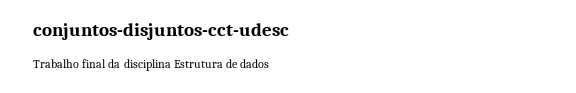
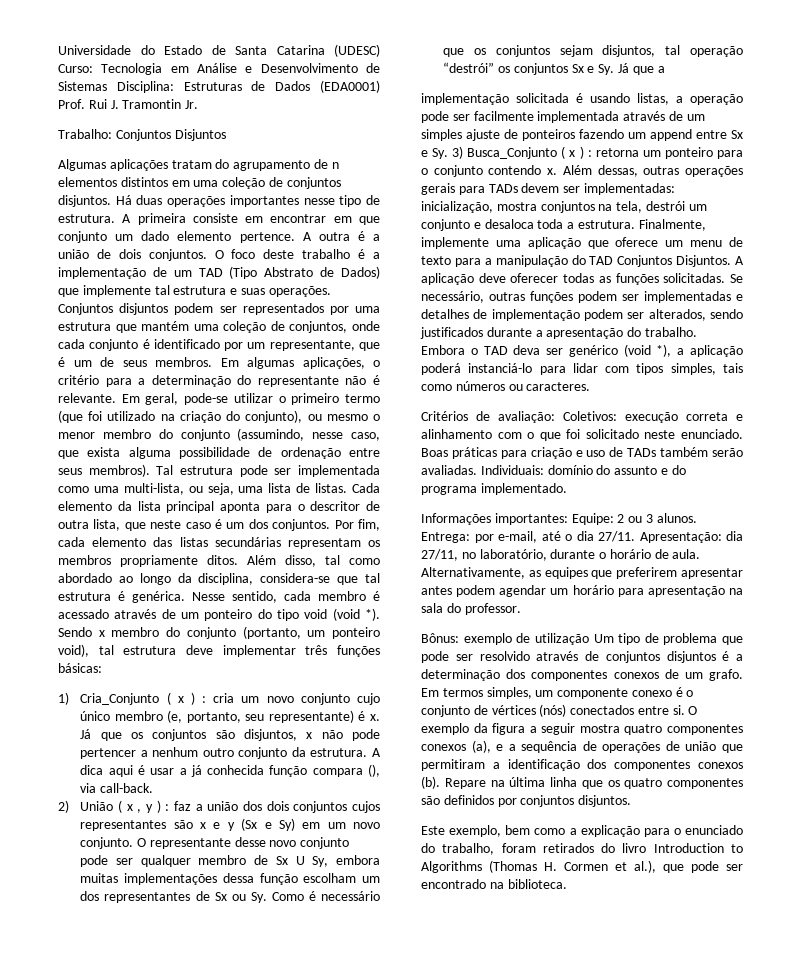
- conjuntos-disjuntos-cct-udesc
- Trabalho final da disciplina Estrutura de dados
+ Universidade do Estado de Santa Catarina (UDESC) Curso: Tecnologia em Análise e Desenvolvimento de Sistemas Disciplina: Estruturas de Dados (EDA0001) Prof. Rui J. Tramontin Jr.
+ Trabalho: Conjuntos Disjuntos
+ Algumas aplicações tratam do agrupamento de n elementos distintos em uma coleção de conjuntos disjuntos. Há duas operações importantes nesse tipo de estrutura. A primeira consiste em encontrar em que conjunto um dado elemento pertence. A outra é a união de dois conjuntos. O foco deste trabalho é a implementação de um TAD (Tipo Abstrato de Dados) que implemente tal estrutura e suas operações. Conjuntos disjuntos podem ser representados por uma estrutura que mantém uma coleção de conjuntos, onde cada conjunto é identificado por um representante, que é um de seus membros. Em algumas aplicações, o critério para a determinação do representante não é relevante. Em geral, pode-se utilizar o primeiro termo (que foi utilizado na criação do conjunto), ou mesmo o menor membro do conjunto (assumindo, nesse caso, que exista alguma possibilidade de ordenação entre seus membros). Tal estrutura pode ser implementada como uma multi-lista, ou seja, uma lista de listas. Cada elemento da lista principal aponta para o descritor de outra lista, que neste caso é um dos conjuntos. Por fim, cada elemento das listas secundárias representam os membros propriamente ditos. Além disso, tal como abordado ao longo da disciplina, considera-se que tal estrutura é genérica. Nesse sentido, cada membro é acessado através de um ponteiro do tipo void (void *). Sendo x membro do conjunto (portanto, um ponteiro void), tal estrutura deve implementar três funções básicas:
+ 1) Cria_Conjunto ( x ) : cria um novo conjunto cujo único membro (e, portanto, seu representante) é x. Já que os conjuntos são disjuntos, x não pode pertencer a nenhum outro conjunto da estrutura. A dica aqui é usar a já conhecida função compara (), via call-back.
+ 2) União ( x , y ) : faz a união dos dois conjuntos cujos representantes são x e y (Sx e Sy) em um novo conjunto. O representante desse novo conjunto pode ser qualquer membro de Sx U Sy, embora muitas implementações dessa função escolham um dos representantes de Sx ou Sy. Como é necessário que os conjuntos sejam disjuntos, tal operação “destrói” os conjuntos Sx e Sy. Já que a
+ implementação solicitada é usando listas, a operação pode ser facilmente implementada através de um simples ajuste de ponteiros fazendo um append entre Sx e Sy. 3) Busca_Conjunto ( x ) : retorna um ponteiro para o conjunto contendo x. Além dessas, outras operações gerais para TADs devem ser implementadas: inicialização, mostra conjuntos na tela, destrói um conjunto e desaloca toda a estrutura. Finalmente, implemente uma aplicação que oferece um menu de texto para a manipulação do TAD Conjuntos Disjuntos. A aplicação deve oferecer todas as funções solicitadas. Se necessário, outras funções podem ser implementadas e detalhes de implementação podem ser alterados, sendo justificados durante a apresentação do trabalho. Embora o TAD deva ser genérico (void *), a aplicação poderá instanciá-lo para lidar com tipos simples, tais como números ou caracteres.
+ Critérios de avaliação: Coletivos: execução correta e alinhamento com o que foi solicitado neste enunciado. Boas práticas para criação e uso de TADs também serão avaliadas. Individuais: domínio do assunto e do programa implementado.
+ Informações importantes: Equipe: 2 ou 3 alunos. Entrega: por e-mail, até o dia 27/11. Apresentação: dia 27/11, no laboratório, durante o horário de aula. Alternativamente, as equipes que preferirem apresentar antes podem agendar um horário para apresentação na sala do professor.
+ Bônus: exemplo de utilização Um tipo de problema que pode ser resolvido através de conjuntos disjuntos é a determinação dos componentes conexos de um grafo. Em termos simples, um componente conexo é o conjunto de vértices (nós) conectados entre si. O exemplo da figura a seguir mostra quatro componentes conexos (a), e a sequência de operações de união que permitiram a identificação dos componentes conexos (b). Repare na última linha que os quatro componentes são definidos por conjuntos disjuntos.
+ Este exemplo, bem como a explicação para o enunciado do trabalho, foram retirados do livro Introduction to Algorithms (Thomas H. Cormen et al.), que pode ser encontrado na biblioteca.

